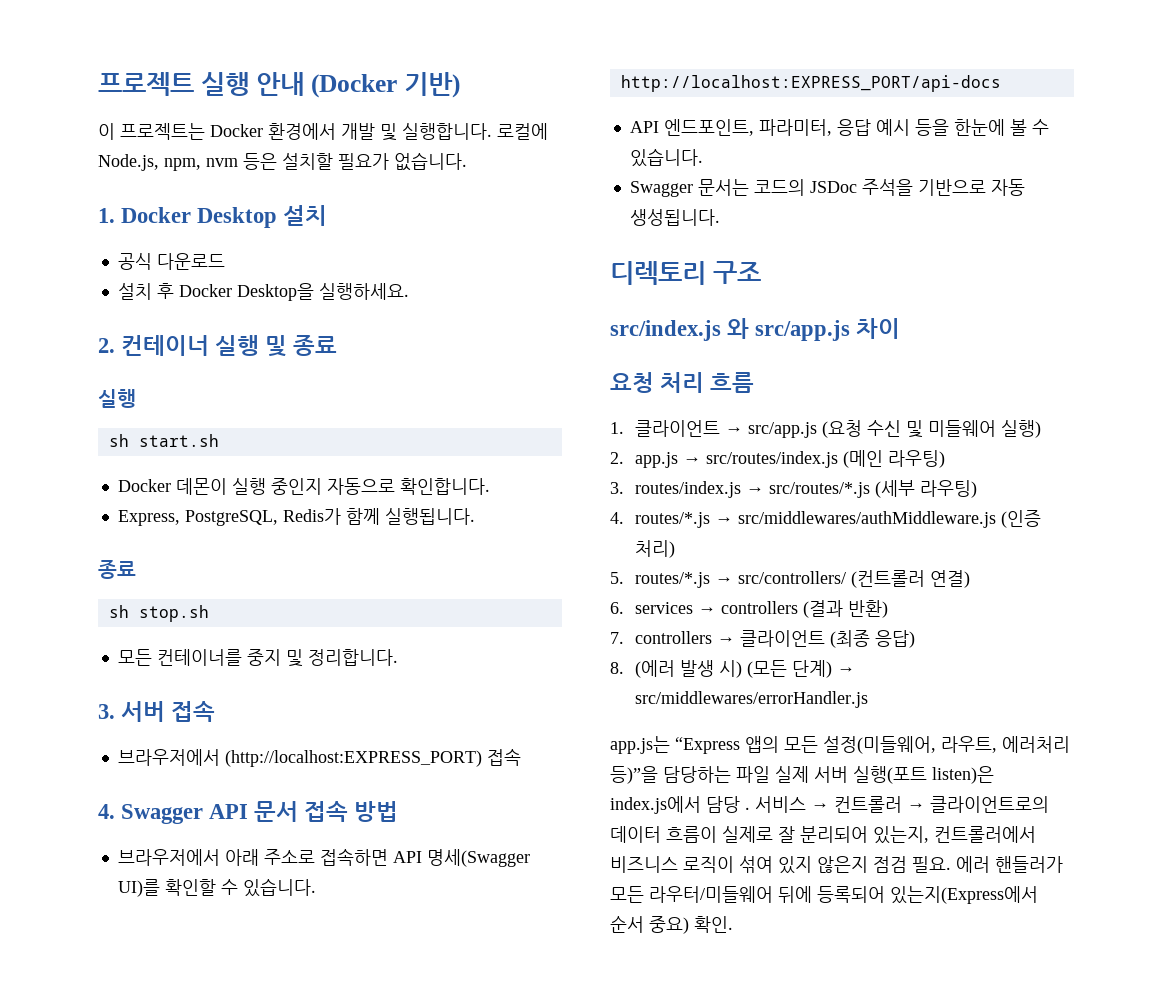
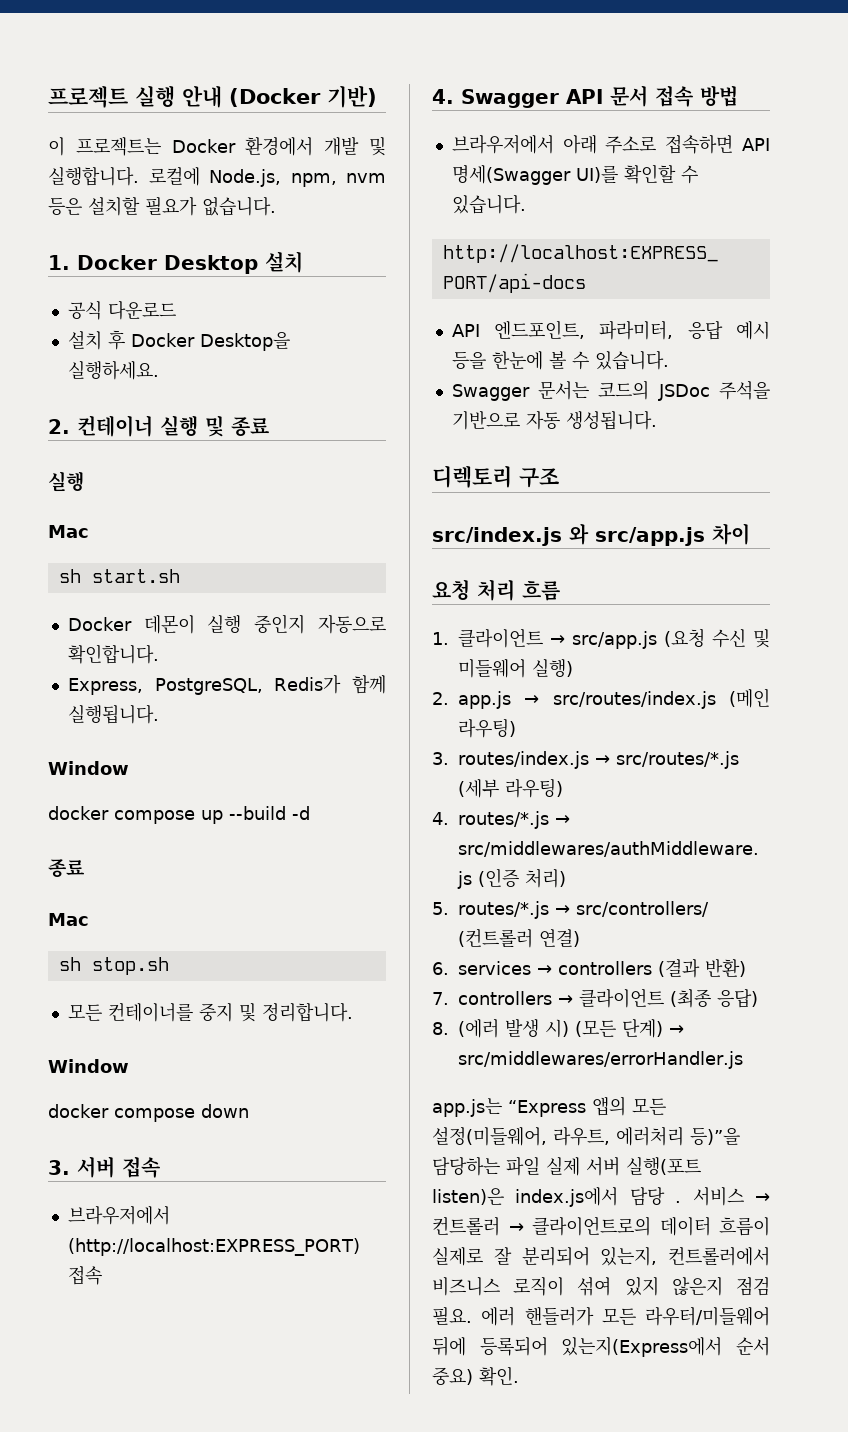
  2. 컨테이너 실행 및 종료
  실행
+ Mac
  Express, PostgreSQL, Redis가 함께 실행됩니다.
+ Window
+ docker compose up --build -d
  종료
+ Mac
  모든 컨테이너를 중지 및 정리합니다.
+ Window
+ docker compose down

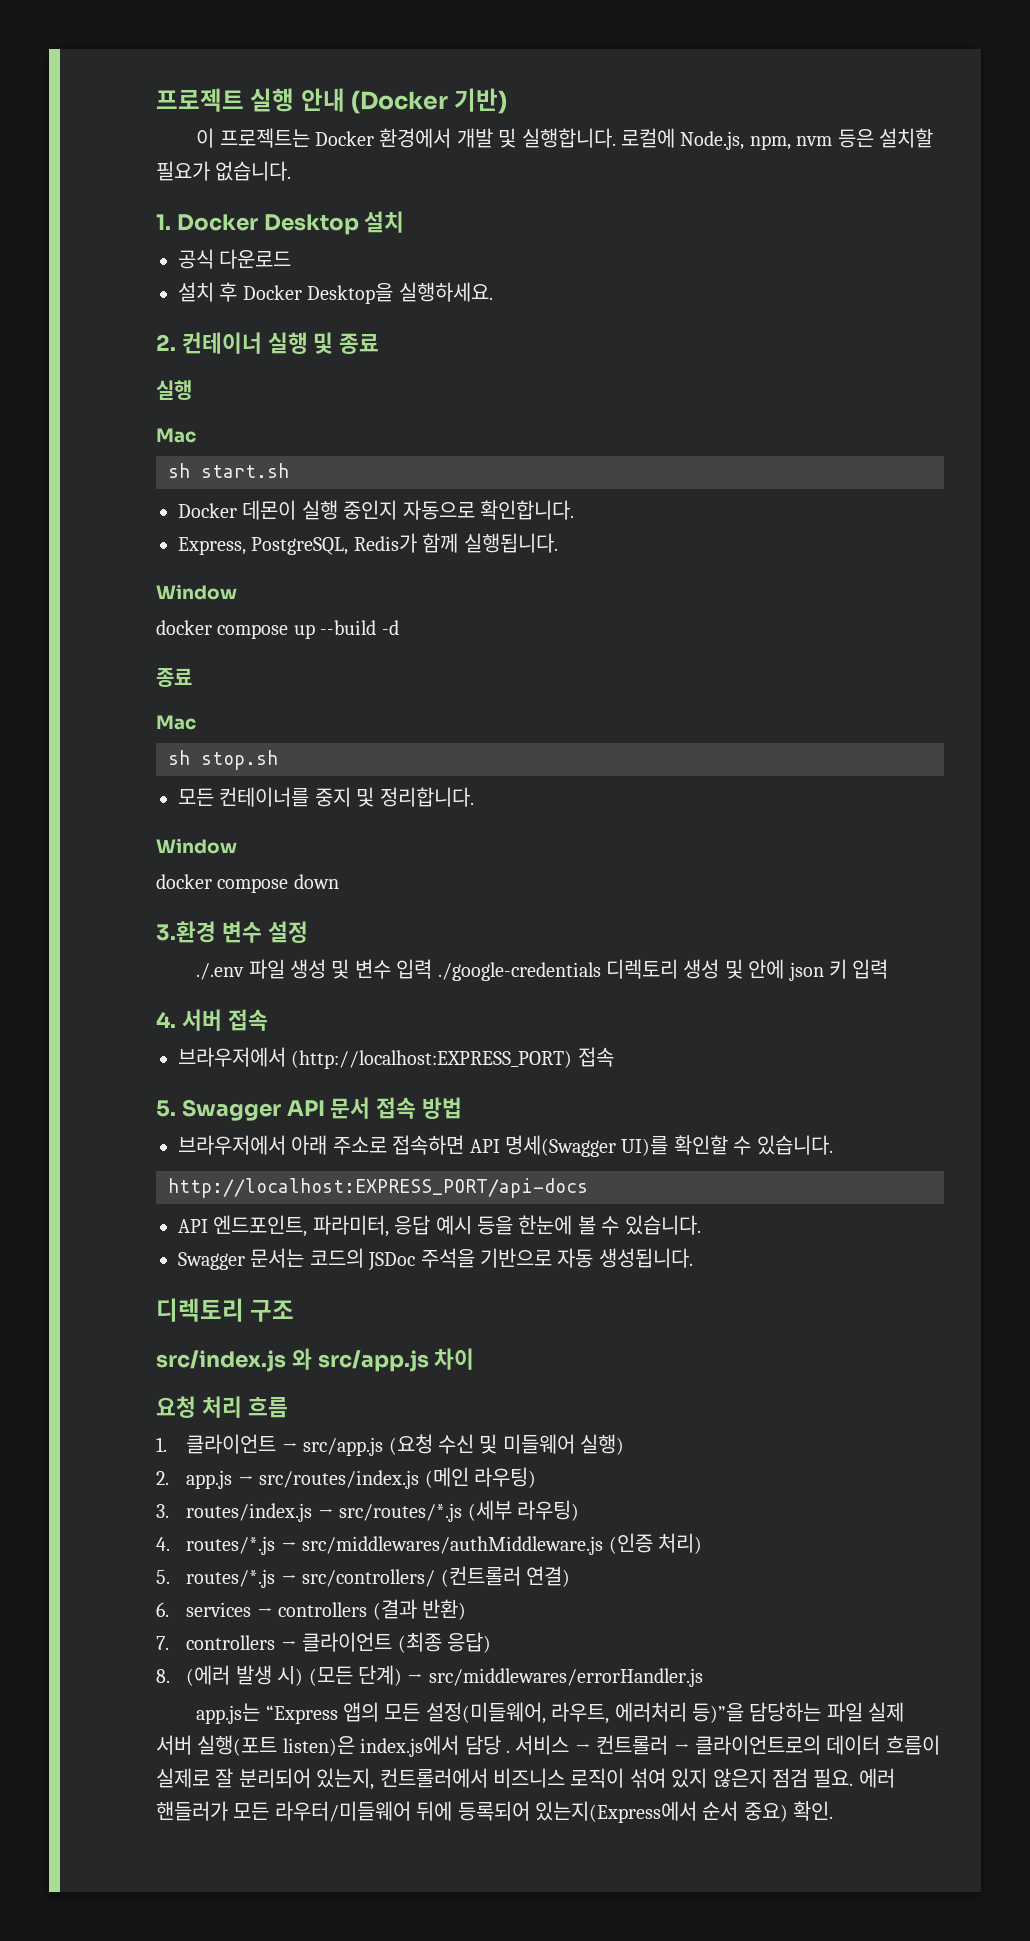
- 3. 서버 접속
+ 3.환경 변수 설정
+ ./.env 파일 생성 및 변수 입력 ./google-credentials 디렉토리 생성 및 안에 json 키 입력
+ 4. 서버 접속
- 4. Swagger API 문서 접속 방법
+ 5. Swagger API 문서 접속 방법

